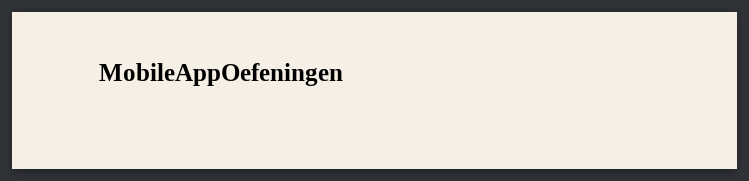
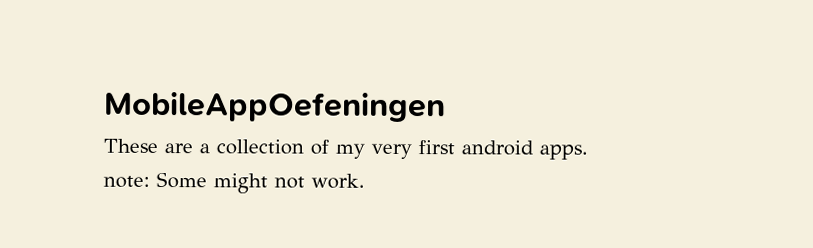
+ These are a collection of my very first android apps.
+ note: Some might not work.

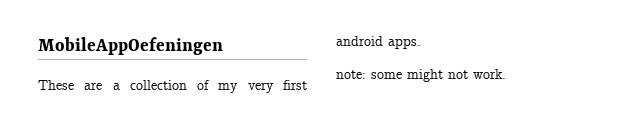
- note: Some might not work.
+ note: some might not work.

